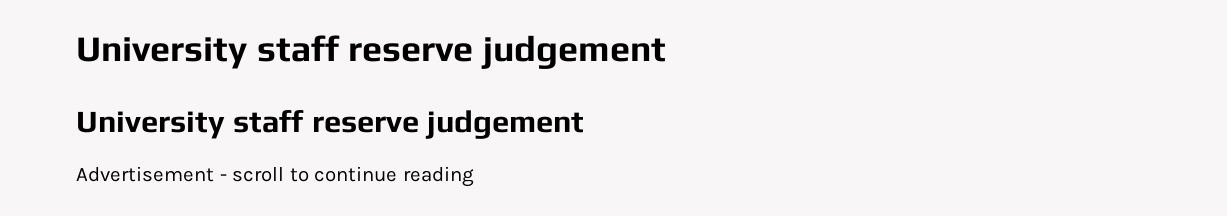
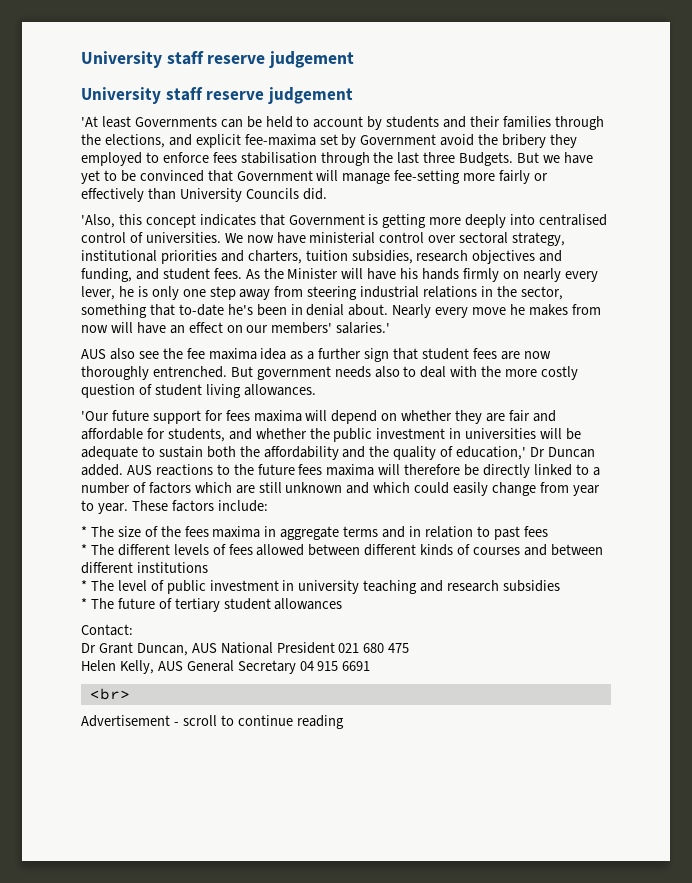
+ 'At least Governments can be held to account by students and their families through the elections, and explicit fee-maxima set by Government avoid the bribery they employed to enforce fees stabilisation through the last three Budgets. But we have yet to be convinced that Government will manage fee-setting more fairly or effectively than University Councils did.
+ 'Also, this concept indicates that Government is getting more deeply into centralised control of universities. We now have ministerial control over sectoral strategy, institutional priorities and charters, tuition subsidies, research objectives and funding, and student fees. As the Minister will have his hands firmly on nearly every lever, he is only one step away from steering industrial relations in the sector, something that to-date he's been in denial about. Nearly every move he makes from now will have an effect on our members' salaries.'
+ AUS also see the fee maxima idea as a further sign that student fees are now thoroughly entrenched. But government needs also to deal with the more costly question of student living allowances.
+ 'Our future support for fees maxima will depend on whether they are fair and affordable for students, and whether the public investment in universities will be adequate to sustain both the affordability and the quality of education,' Dr Duncan added. AUS reactions to the future fees maxima will therefore be directly linked to a number of factors which are still unknown and which could easily change from year to year. These factors include:
+ * The size of the fees maxima in aggregate terms and in relation to past fees
+ * The different levels of fees allowed between different kinds of courses and between different institutions
+ * The level of public investment in university teaching and research subsidies
+ * The future of tertiary student allowances
+ Contact:
+ Dr Grant Duncan, AUS National President 021 680 475
+ Helen Kelly, AUS General Secretary 04 915 6691
+ <br>

